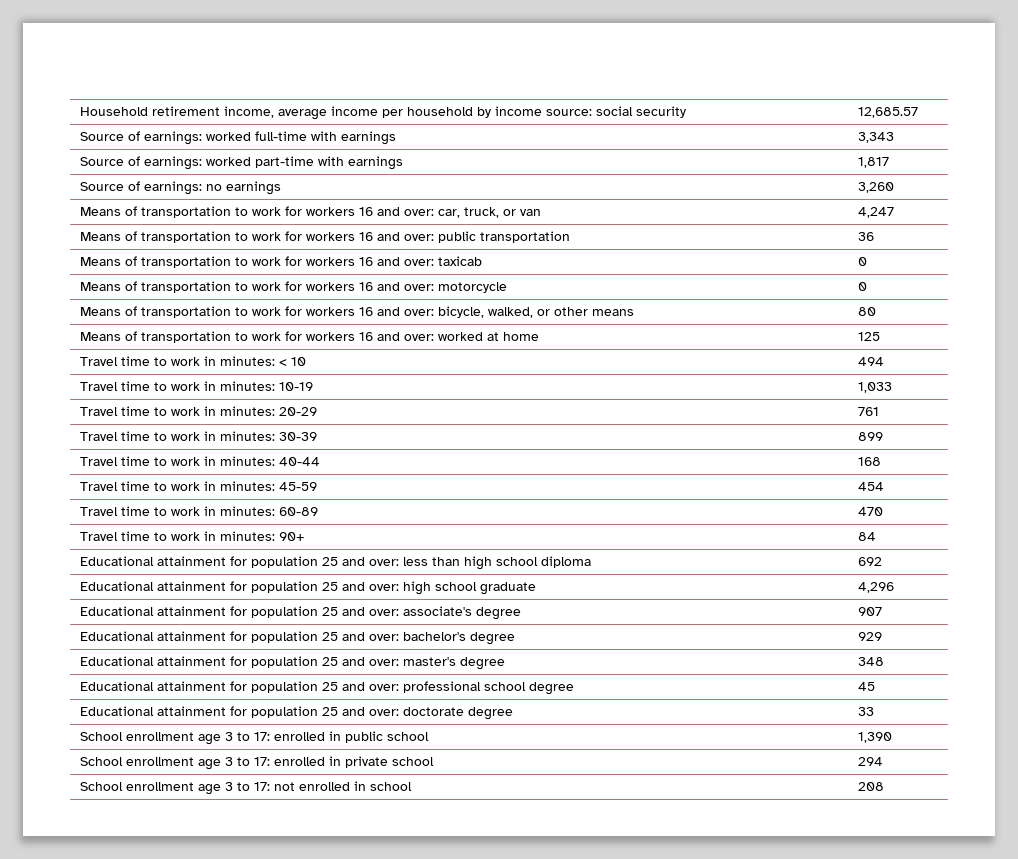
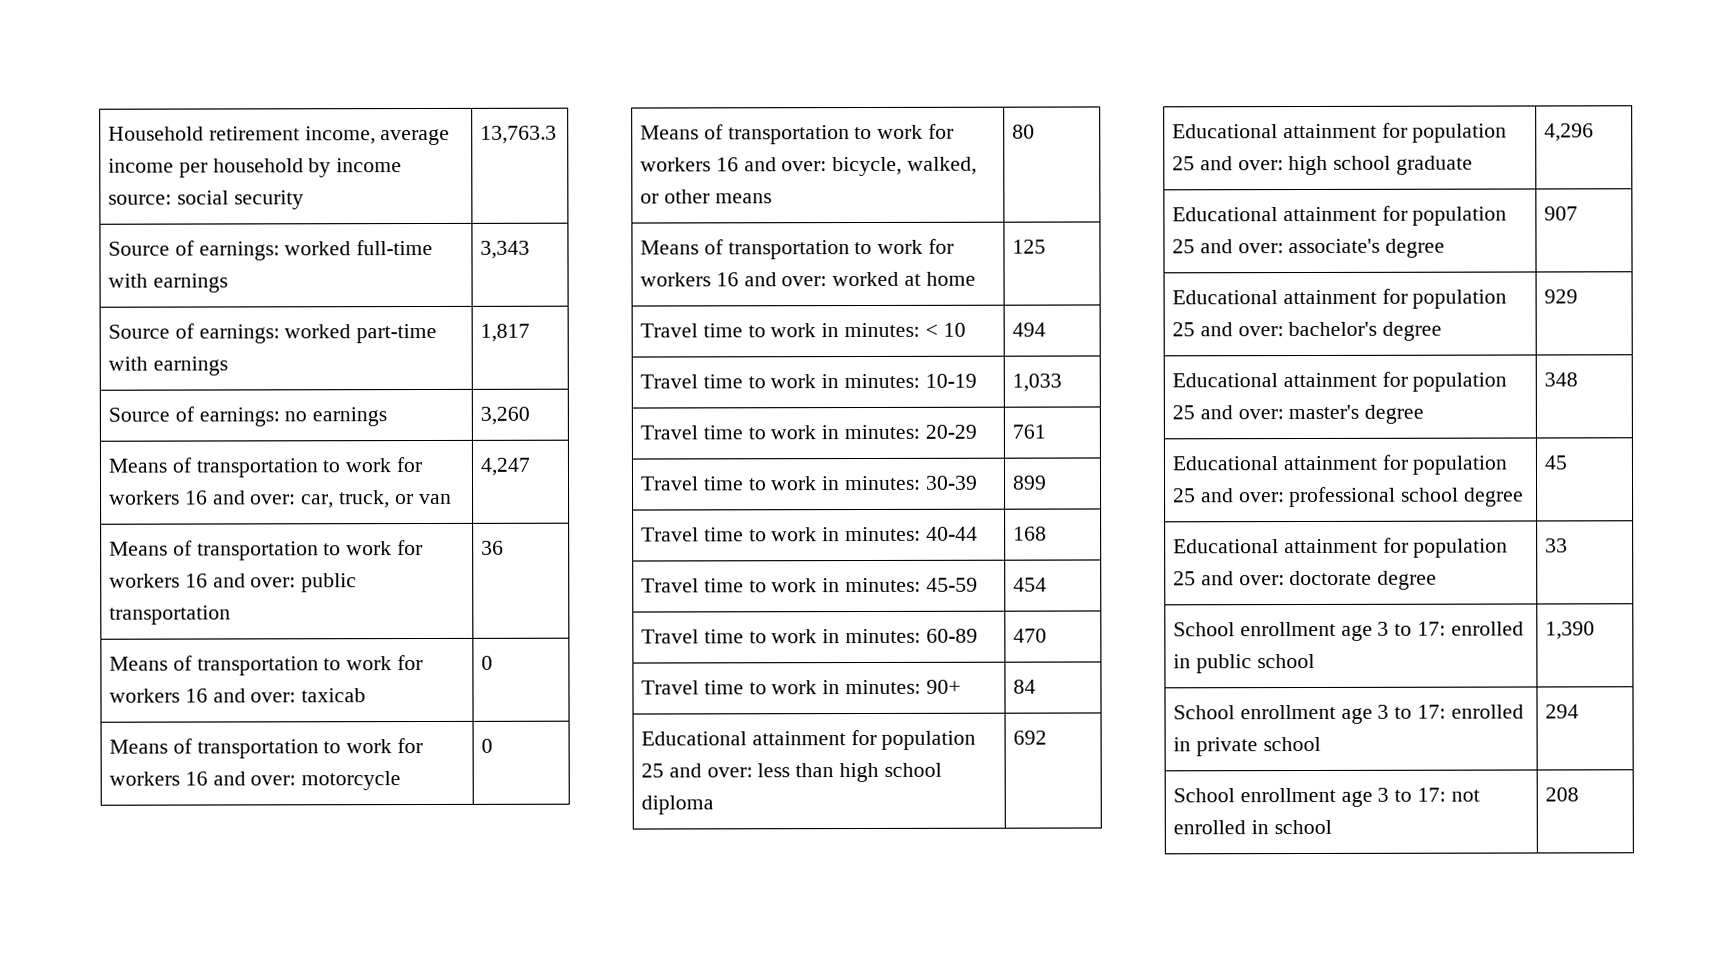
- Household retirement income, average income per household by income source: social security | 12,685.57
+ Household retirement income, average income per household by income source: social security | 13,763.3

